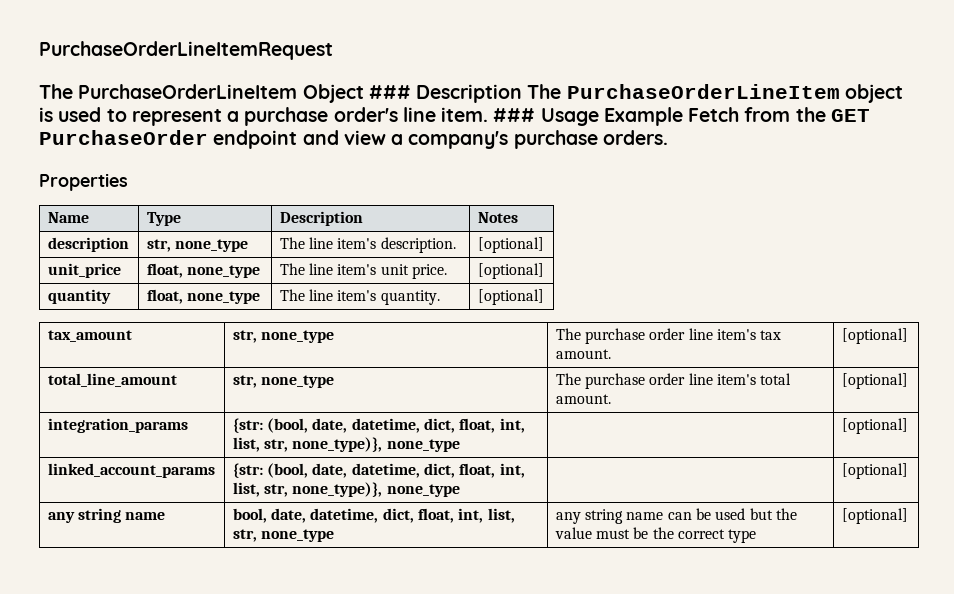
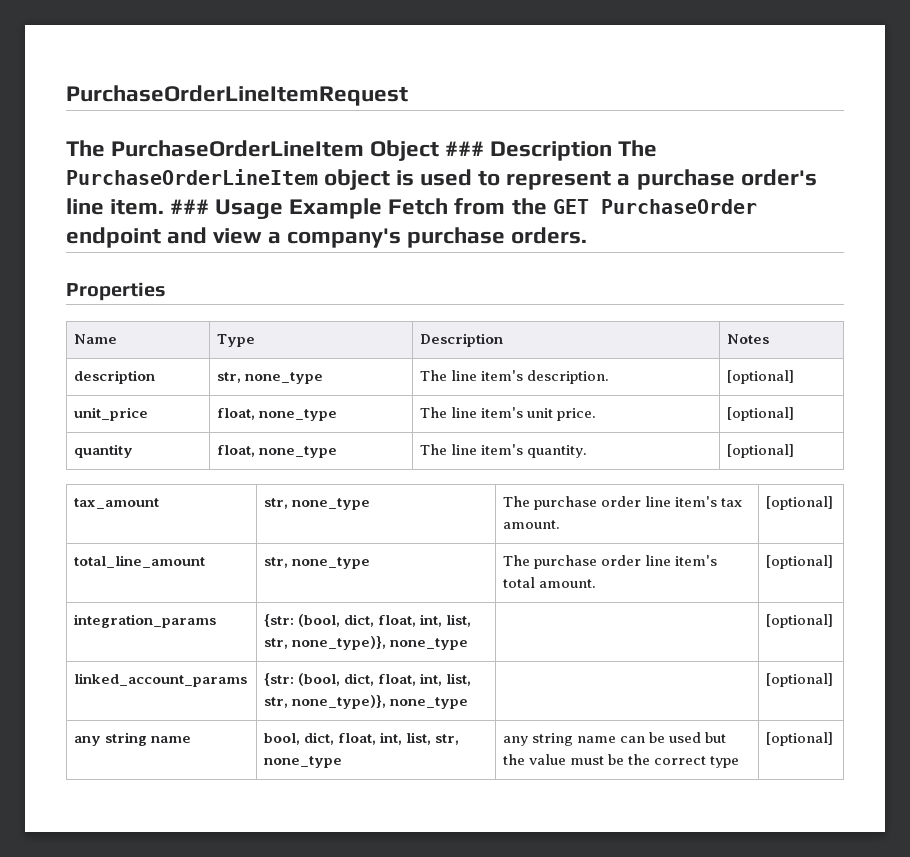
- integration_params | {str: (bool, date, datetime, dict, float, int, list, str, none_type)}, none_type | | [optional]
+ integration_params | {str: (bool, dict, float, int, list, str, none_type)}, none_type | | [optional]
- linked_account_params | {str: (bool, date, datetime, dict, float, int, list, str, none_type)}, none_type | | [optional]
+ linked_account_params | {str: (bool, dict, float, int, list, str, none_type)}, none_type | | [optional]
- any string name | bool, date, datetime, dict, float, int, list, str, none_type | any string name can be used but the value must be the correct type | [optional]
+ any string name | bool, dict, float, int, list, str, none_type | any string name can be used but the value must be the correct type | [optional]

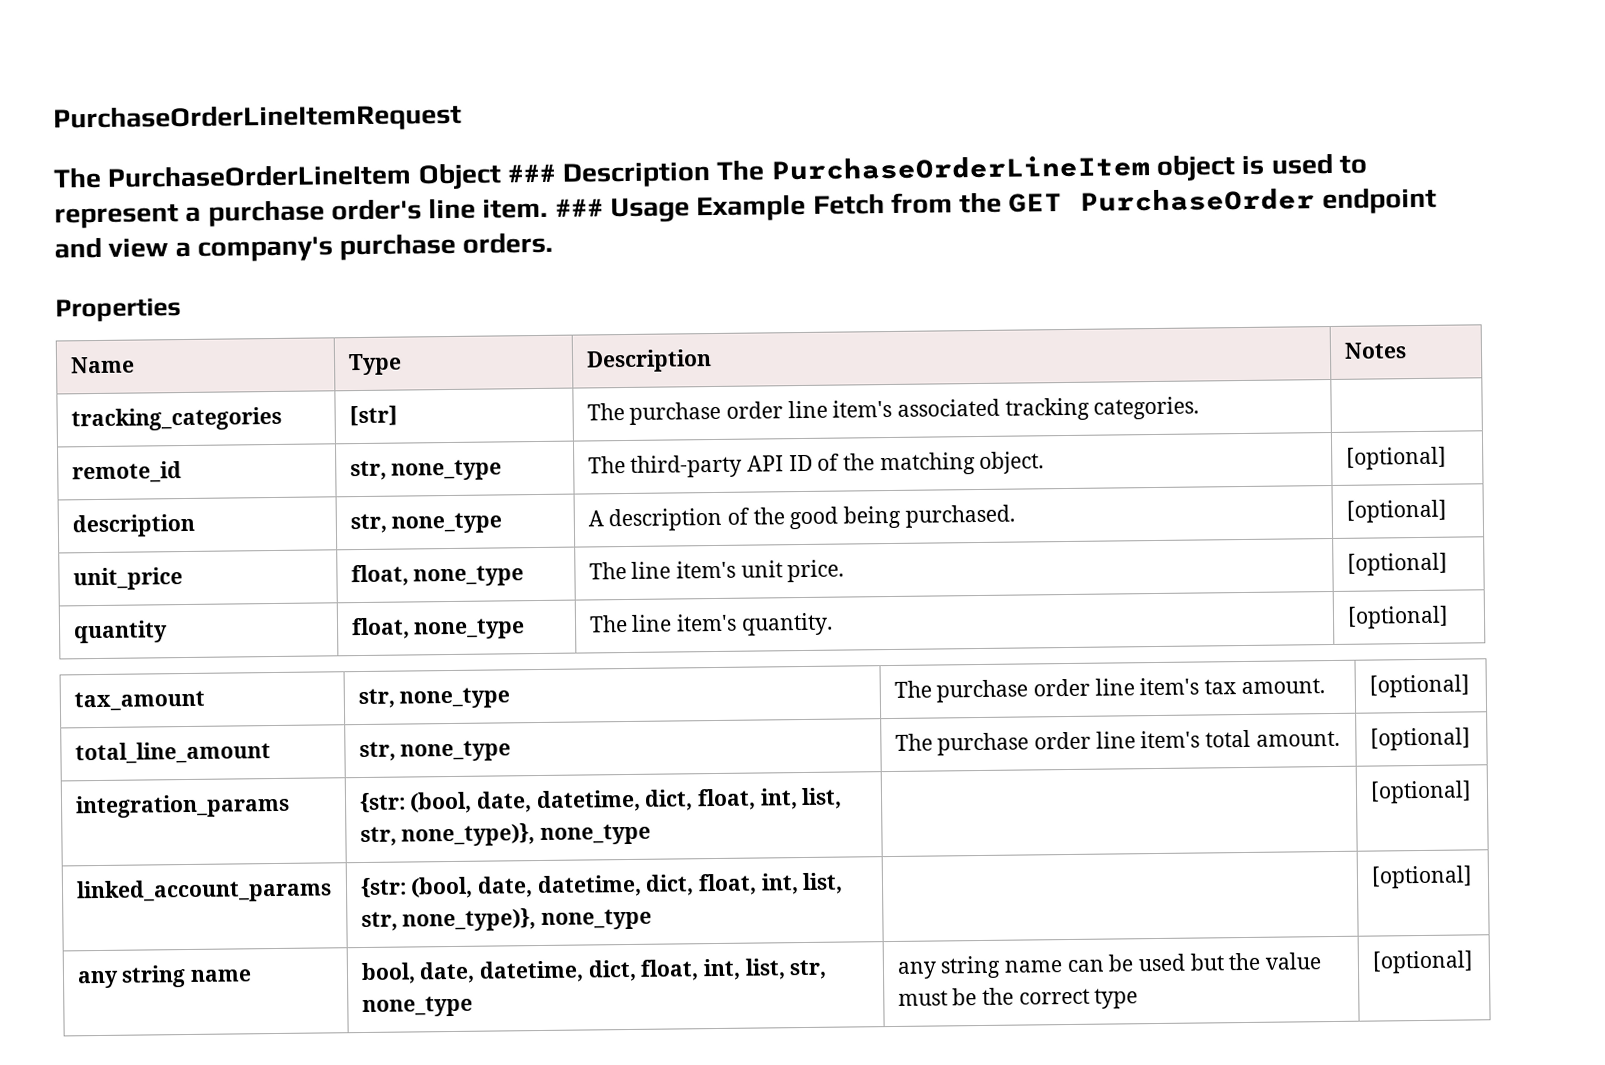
- description | str, none_type | The line item's description. | [optional]
+ tracking_categories | [str] | The purchase order line item's associated tracking categories. |
+ remote_id | str, none_type | The third-party API ID of the matching object. | [optional]
+ description | str, none_type | A description of the good being purchased. | [optional]
- integration_params | {str: (bool, dict, float, int, list, str, none_type)}, none_type | | [optional]
+ integration_params | {str: (bool, date, datetime, dict, float, int, list, str, none_type)}, none_type | | [optional]
- linked_account_params | {str: (bool, dict, float, int, list, str, none_type)}, none_type | | [optional]
+ linked_account_params | {str: (bool, date, datetime, dict, float, int, list, str, none_type)}, none_type | | [optional]
- any string name | bool, dict, float, int, list, str, none_type | any string name can be used but the value must be the correct type | [optional]
+ any string name | bool, date, datetime, dict, float, int, list, str, none_type | any string name can be used but the value must be the correct type | [optional]

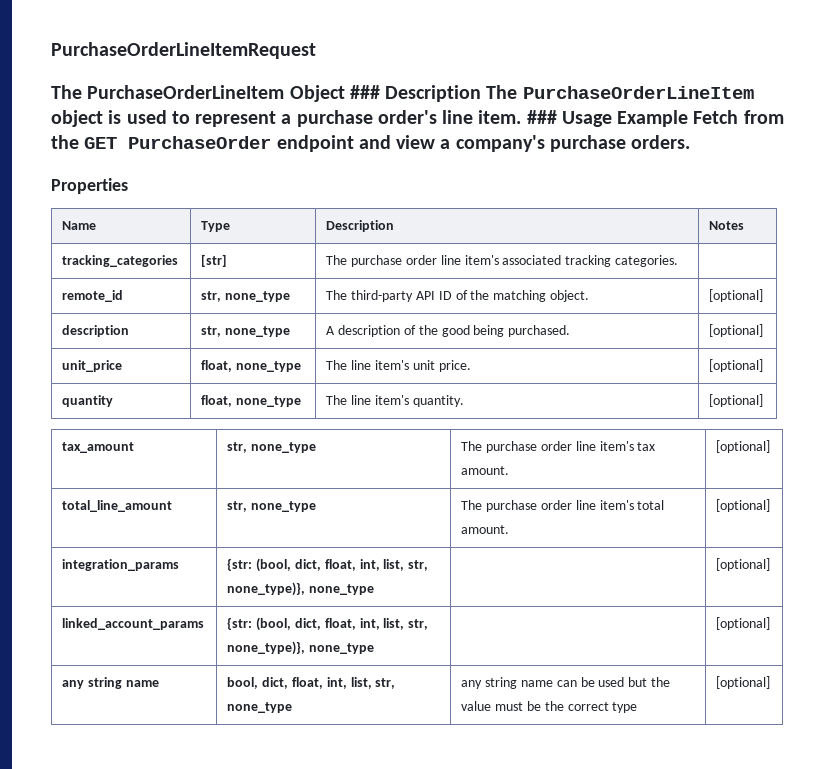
- integration_params | {str: (bool, date, datetime, dict, float, int, list, str, none_type)}, none_type | | [optional]
+ integration_params | {str: (bool, dict, float, int, list, str, none_type)}, none_type | | [optional]
- linked_account_params | {str: (bool, date, datetime, dict, float, int, list, str, none_type)}, none_type | | [optional]
+ linked_account_params | {str: (bool, dict, float, int, list, str, none_type)}, none_type | | [optional]
- any string name | bool, date, datetime, dict, float, int, list, str, none_type | any string name can be used but the value must be the correct type | [optional]
+ any string name | bool, dict, float, int, list, str, none_type | any string name can be used but the value must be the correct type | [optional]

